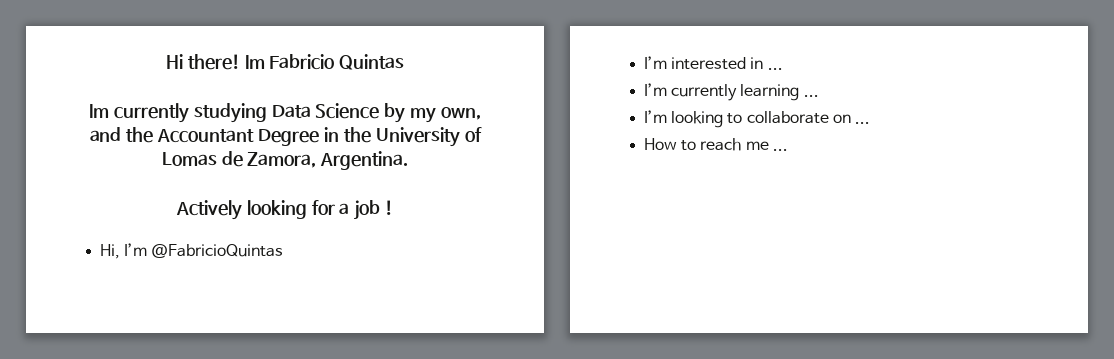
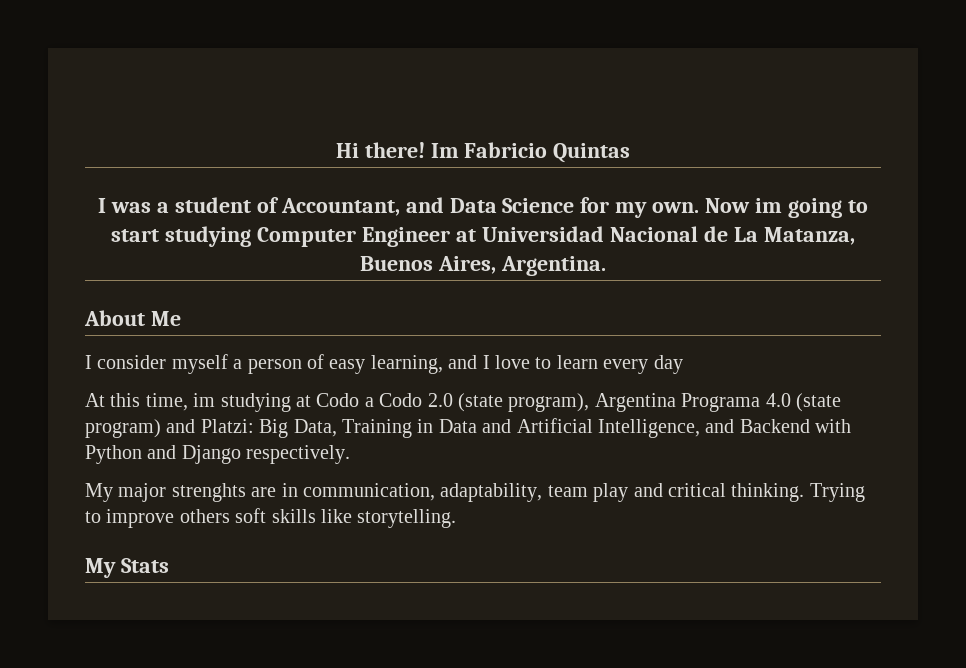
- Im currently studying Data Science by my own, and the Accountant Degree in the University of Lomas de Zamora, Argentina.
- Actively looking for a job !
- Hi, I’m @FabricioQuintas
- I’m interested in ...
- I’m currently learning ...
- I’m looking to collaborate on ...
- How to reach me ...
+ I was a student of Accountant, and Data Science for my own. Now im going to start studying Computer Engineer at Universidad Nacional de La Matanza, Buenos Aires, Argentina.
+ About Me
+ I consider myself a person of easy learning, and I love to learn every day
+ At this time, im studying at Codo a Codo 2.0 (state program), Argentina Programa 4.0 (state program) and Platzi: Big Data, Training in Data and Artificial Intelligence, and Backend with Python and Django respectively.
+ My major strenghts are in communication, adaptability, team play and critical thinking. Trying to improve others soft skills like storytelling.
+ My Stats

